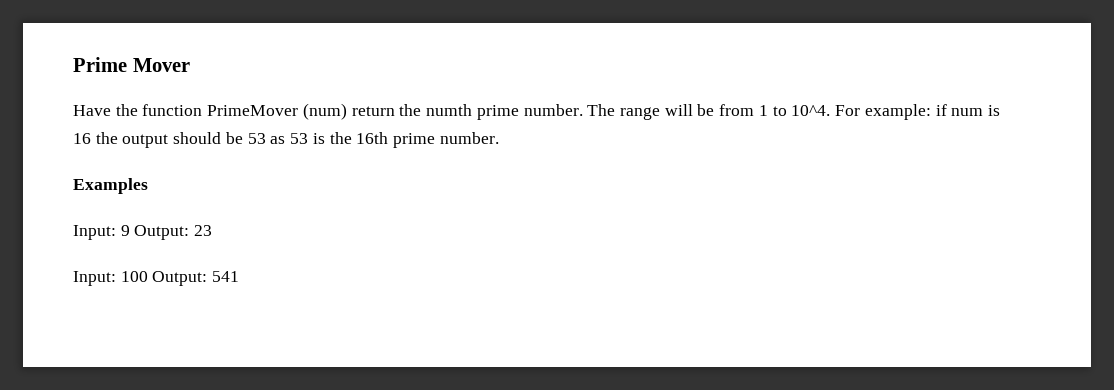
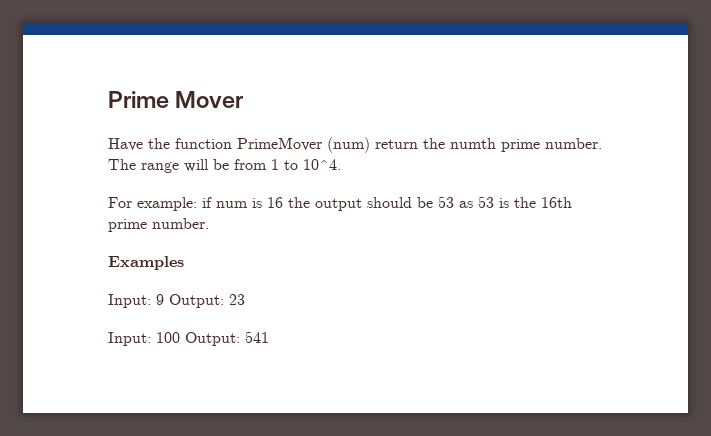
- The range will be from 1 to 10^4. For example: if num is 16 the output should be 53 as 53 is the 16th prime number.
+ The range will be from 1 to 10^4.
+ For example: if num is 16 the output should be 53 as 53 is the 16th prime number.

